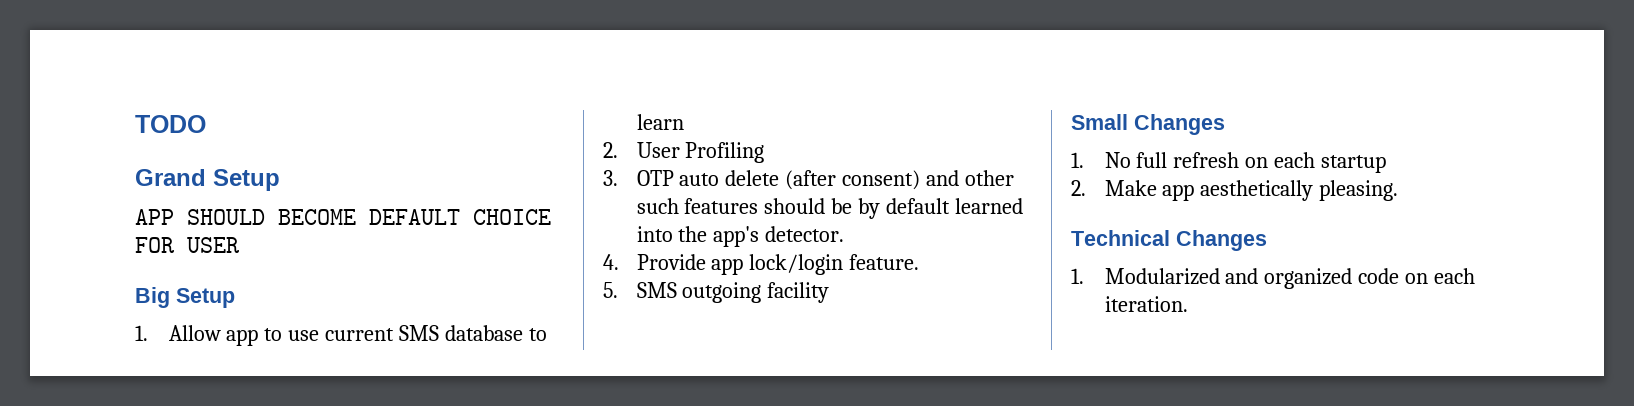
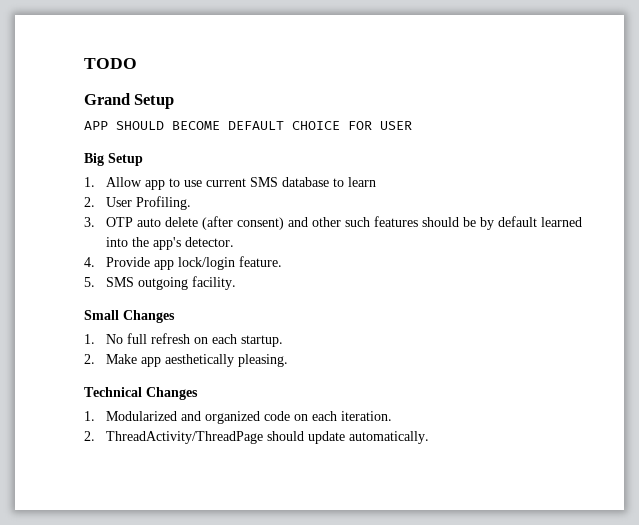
- 2. User Profiling
+ 2. User Profiling.
- 5. SMS outgoing facility
+ 5. SMS outgoing facility.
- 1. No full refresh on each startup
+ 1. No full refresh on each startup.
+ 2. ThreadActivity/ThreadPage should update automatically.

